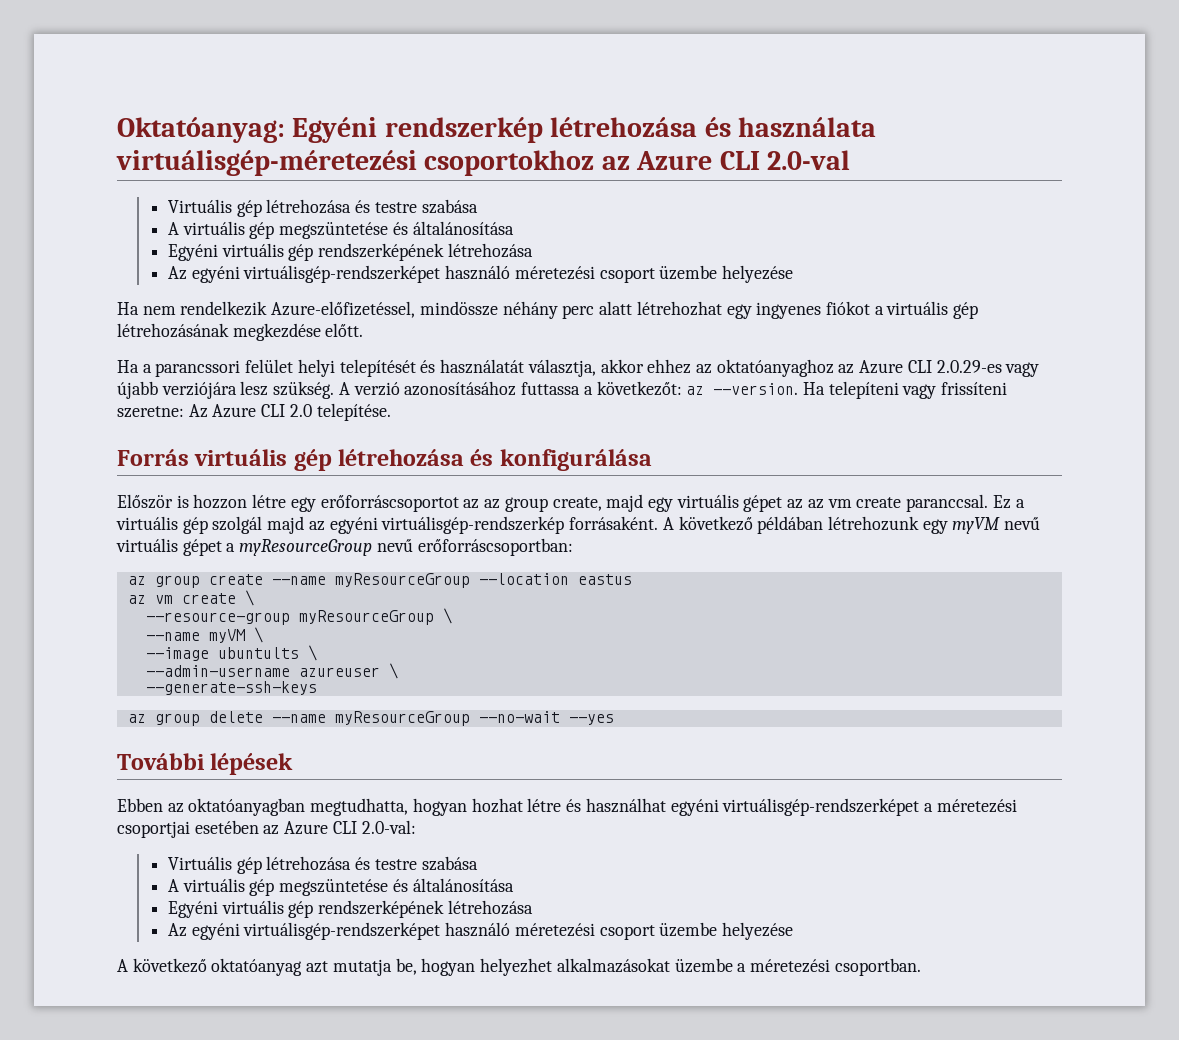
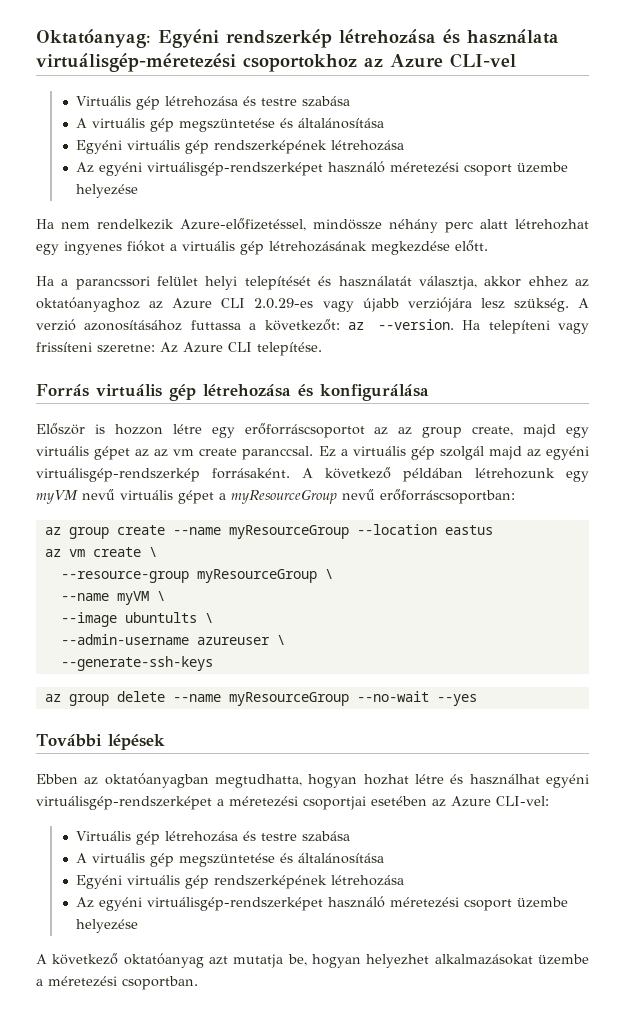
- Oktatóanyag: Egyéni rendszerkép létrehozása és használata virtuálisgép-méretezési csoportokhoz az Azure CLI 2.0-val
+ Oktatóanyag: Egyéni rendszerkép létrehozása és használata virtuálisgép-méretezési csoportokhoz az Azure CLI-vel
- Ha telepíteni vagy frissíteni szeretne: Az Azure CLI 2.0 telepítése.
+ Ha telepíteni vagy frissíteni szeretne: Az Azure CLI telepítése.
- Ebben az oktatóanyagban megtudhatta, hogyan hozhat létre és használhat egyéni virtuálisgép-rendszerképet a méretezési csoportjai esetében az Azure CLI 2.0-val:
+ Ebben az oktatóanyagban megtudhatta, hogyan hozhat létre és használhat egyéni virtuálisgép-rendszerképet a méretezési csoportjai esetében az Azure CLI-vel:

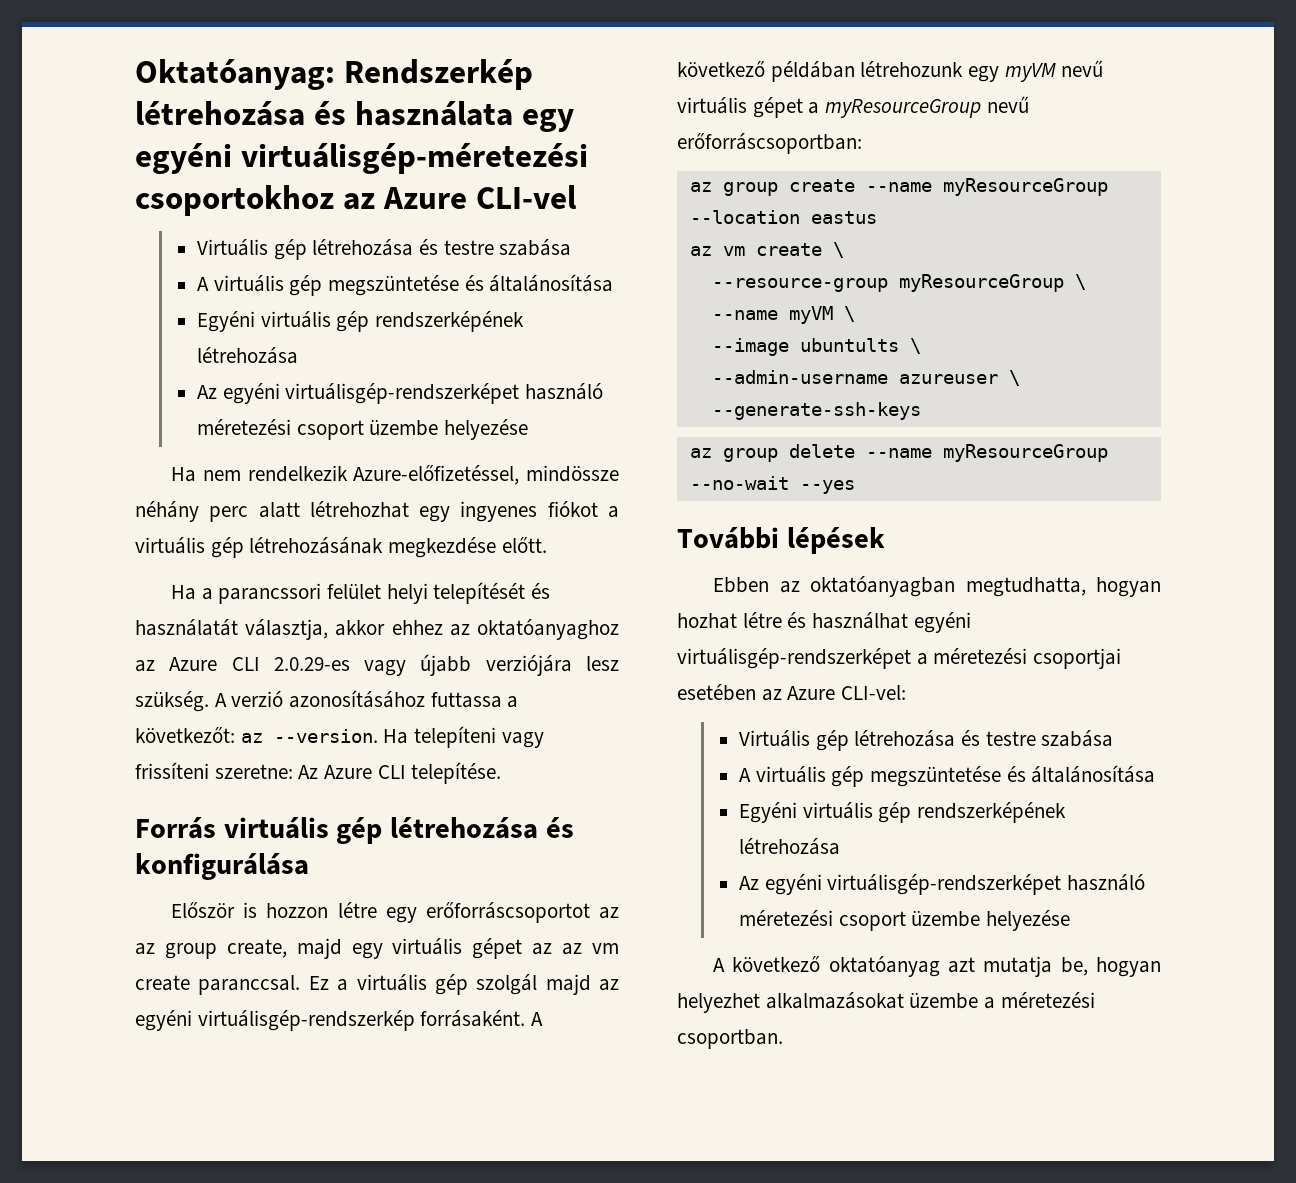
- Oktatóanyag: Egyéni rendszerkép létrehozása és használata virtuálisgép-méretezési csoportokhoz az Azure CLI-vel
+ Oktatóanyag: Rendszerkép létrehozása és használata egy egyéni virtuálisgép-méretezési csoportokhoz az Azure CLI-vel

